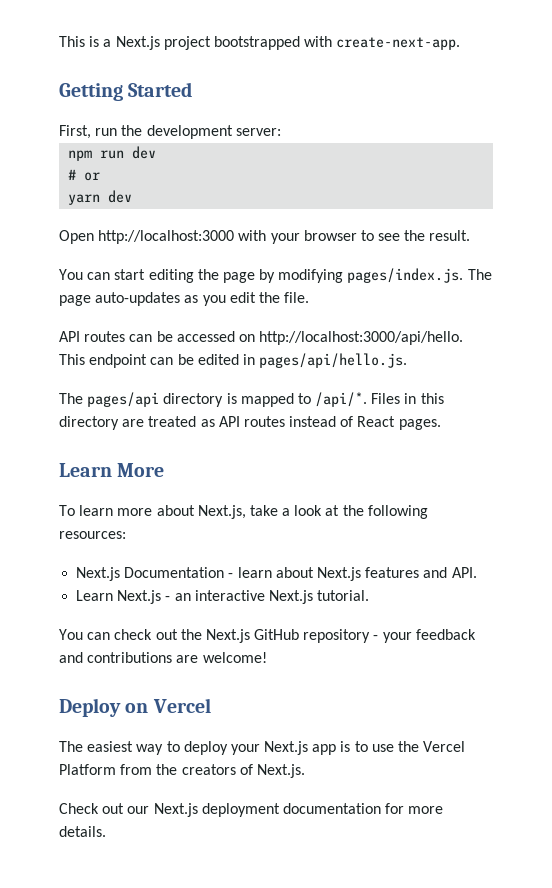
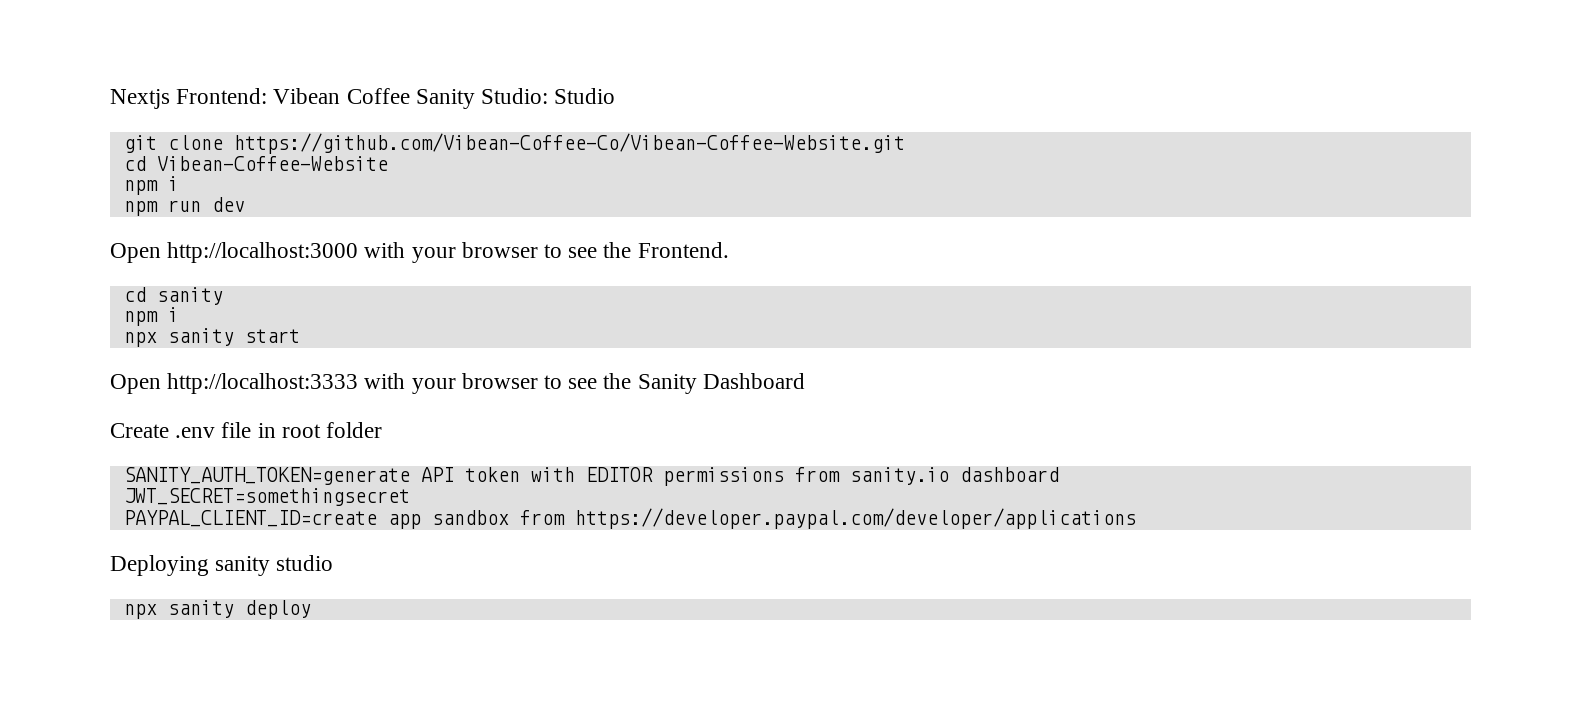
- This is a Next.js project bootstrapped with create-next-app.
- Getting Started
- First, run the development server:
+ Nextjs Frontend: Vibean Coffee Sanity Studio: Studio
+ git clone https://github.com/Vibean-Coffee-Co/Vibean-Coffee-Website.git
+ cd Vibean-Coffee-Website
+ npm i
- # or
- yarn dev
- Open http://localhost:3000 with your browser to see the result.
- You can start editing the page by modifying pages/index.js. The page auto-updates as you edit the file.
- API routes can be accessed on http://localhost:3000/api/hello. This endpoint can be edited in pages/api/hello.js.
- The pages/api directory is mapped to /api/*. Files in this directory are treated as API routes instead of React pages.
- Learn More
- To learn more about Next.js, take a look at the following resources:
- Next.js Documentation - learn about Next.js features and API.
- Learn Next.js - an interactive Next.js tutorial.
- You can check out the Next.js GitHub repository - your feedback and contributions are welcome!
- Deploy on Vercel
- The easiest way to deploy your Next.js app is to use the Vercel Platform from the creators of Next.js.
- Check out our Next.js deployment documentation for more details.
+ Open http://localhost:3000 with your browser to see the Frontend.
+ cd sanity
+ npm i
+ npx sanity start
+ Open http://localhost:3333 with your browser to see the Sanity Dashboard
+ Create .env file in root folder
+ SANITY_AUTH_TOKEN=generate API token with EDITOR permissions from sanity.io dashboard
+ JWT_SECRET=somethingsecret
+ PAYPAL_CLIENT_ID=create app sandbox from https://developer.paypal.com/developer/applications
+ Deploying sanity studio
+ npx sanity deploy

